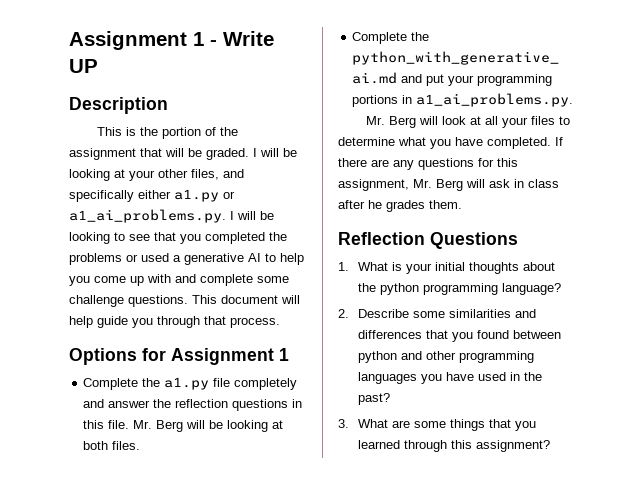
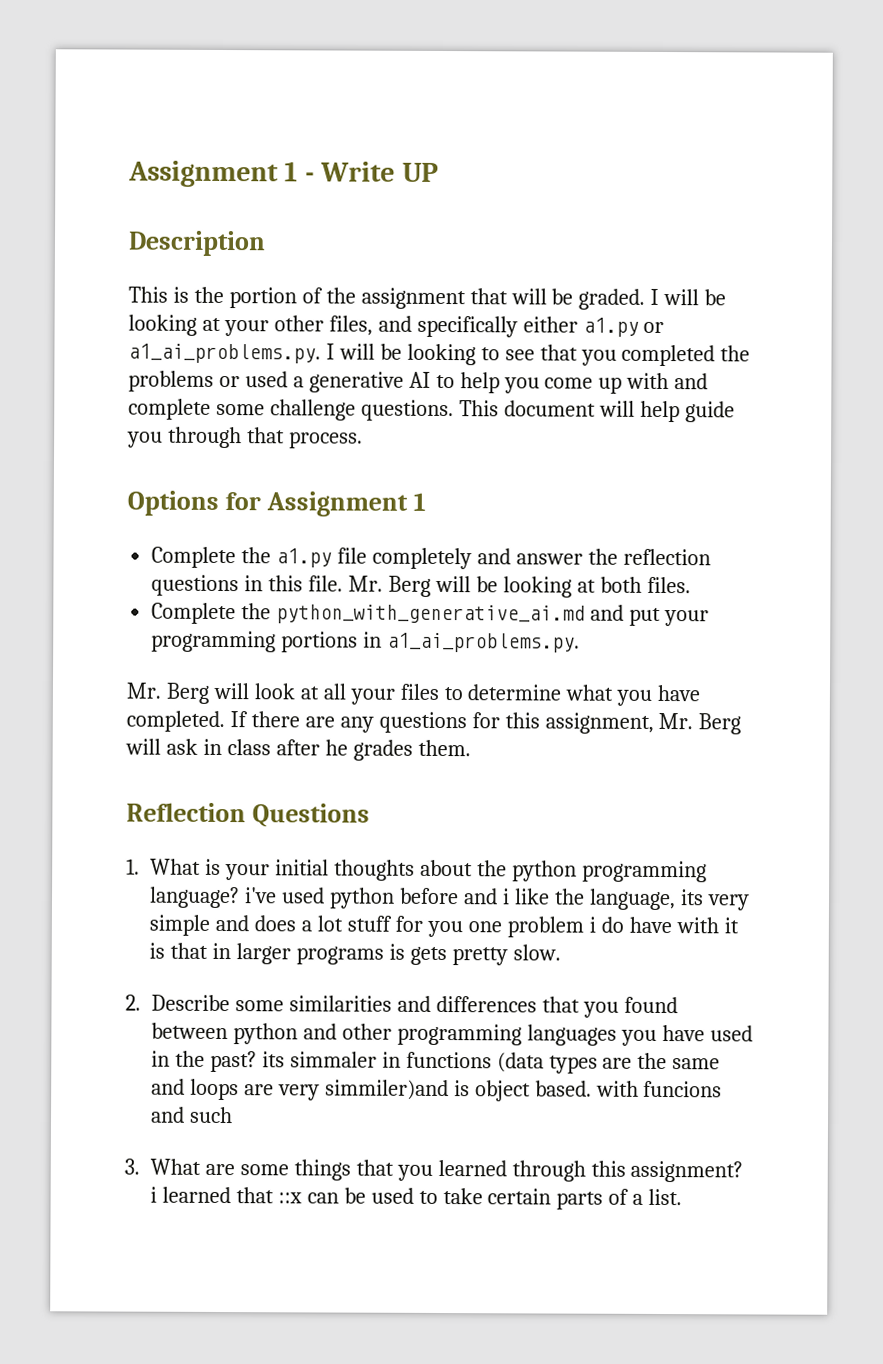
- 1. What is your initial thoughts about the python programming language?
+ 1. What is your initial thoughts about the python programming language? i've used python before and i like the language, its very simple and does a lot stuff for you one problem i do have with it is that in larger programs is gets pretty slow.
- 2. Describe some similarities and differences that you found between python and other programming languages you have used in the past?
+ 2. Describe some similarities and differences that you found between python and other programming languages you have used in the past? its simmaler in functions (data types are the same and loops are very simmiler)and is object based. with funcions and such
- 3. What are some things that you learned through this assignment?
+ 3. What are some things that you learned through this assignment? i learned that ::x can be used to take certain parts of a list.

